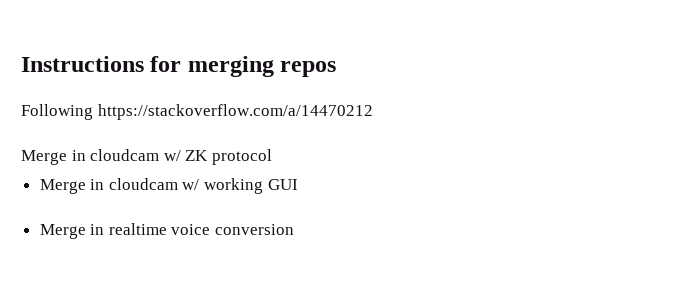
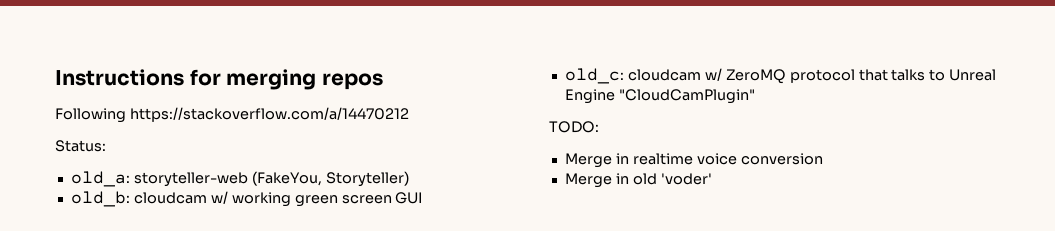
- Merge in cloudcam w/ ZK protocol
- Merge in cloudcam w/ working GUI
+ Status:
+ old_a: storyteller-web (FakeYou, Storyteller)
+ old_b: cloudcam w/ working green screen GUI
+ old_c: cloudcam w/ ZeroMQ protocol that talks to Unreal Engine "CloudCamPlugin"
+ TODO:
+ Merge in old 'voder'

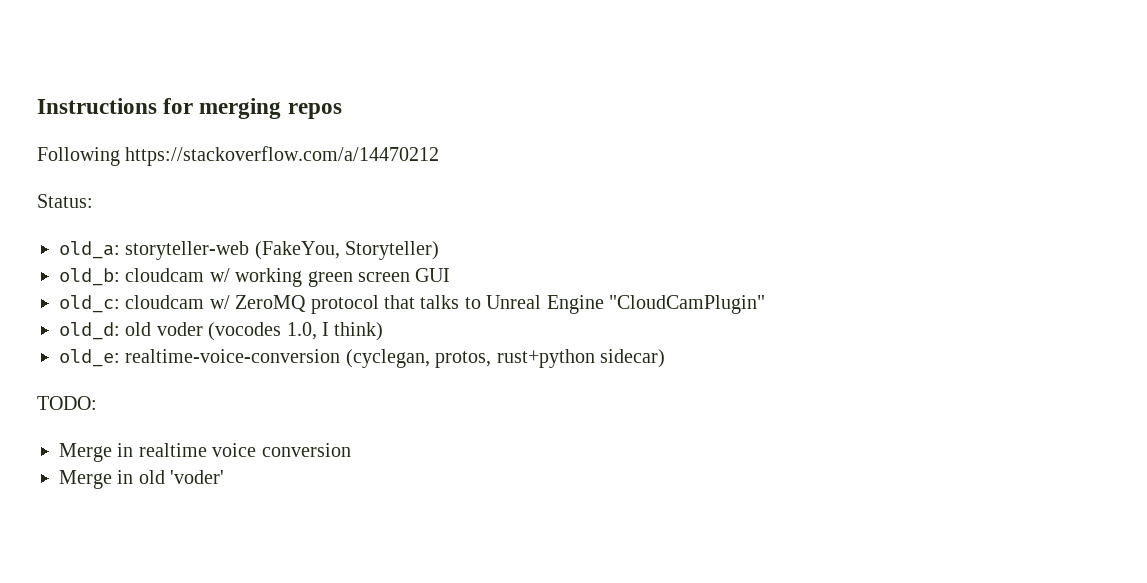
+ old_d: old voder (vocodes 1.0, I think)
+ old_e: realtime-voice-conversion (cyclegan, protos, rust+python sidecar)

